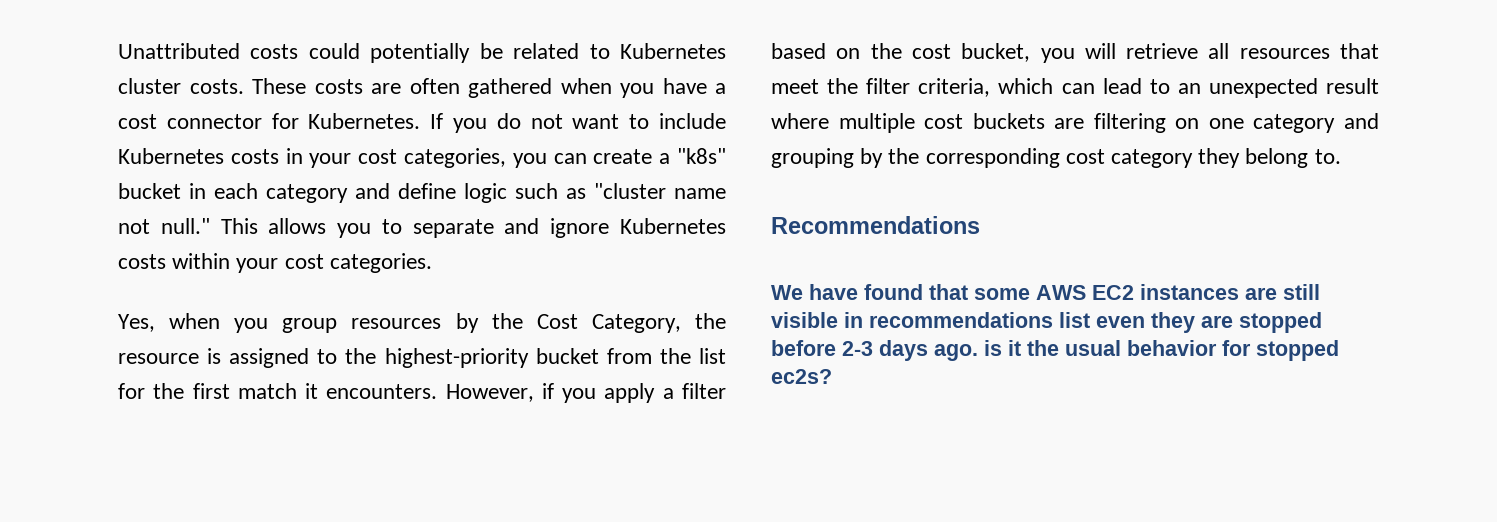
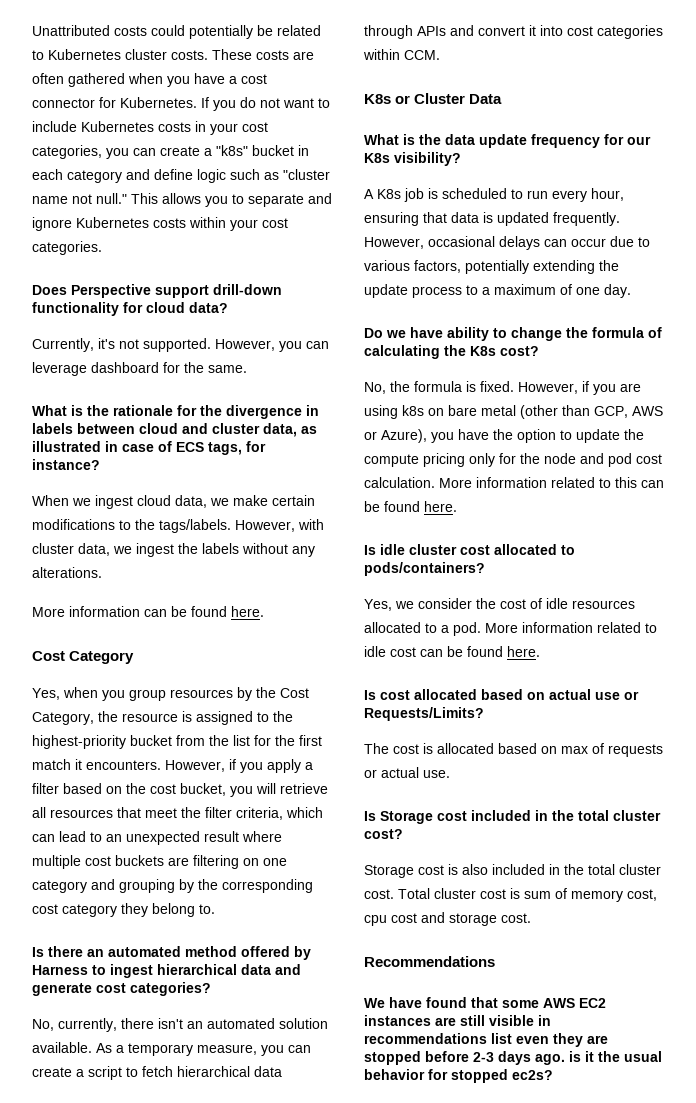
+ Does Perspective support drill-down functionality for cloud data?
+ Currently, it's not supported. However, you can leverage dashboard for the same.
+ What is the rationale for the divergence in labels between cloud and cluster data, as illustrated in case of ECS tags, for instance?
+ When we ingest cloud data, we make certain modifications to the tags/labels. However, with cluster data, we ingest the labels without any alterations.
+ More information can be found here.
+ Cost Category
+ Is there an automated method offered by Harness to ingest hierarchical data and generate cost categories?
+ No, currently, there isn't an automated solution available. As a temporary measure, you can create a script to fetch hierarchical data through APIs and convert it into cost categories within CCM.
+ K8s or Cluster Data
+ What is the data update frequency for our K8s visibility?
+ A K8s job is scheduled to run every hour, ensuring that data is updated frequently. However, occasional delays can occur due to various factors, potentially extending the update process to a maximum of one day.
+ Do we have ability to change the formula of calculating the K8s cost?
+ No, the formula is fixed. However, if you are using k8s on bare metal (other than GCP, AWS or Azure), you have the option to update the compute pricing only for the node and pod cost calculation. More information related to this can be found here.
+ Is idle cluster cost allocated to pods/containers?
+ Yes, we consider the cost of idle resources allocated to a pod. More information related to idle cost can be found here.
+ Is cost allocated based on actual use or Requests/Limits?
+ The cost is allocated based on max of requests or actual use.
+ Is Storage cost included in the total cluster cost?
+ Storage cost is also included in the total cluster cost. Total cluster cost is sum of memory cost, cpu cost and storage cost.

